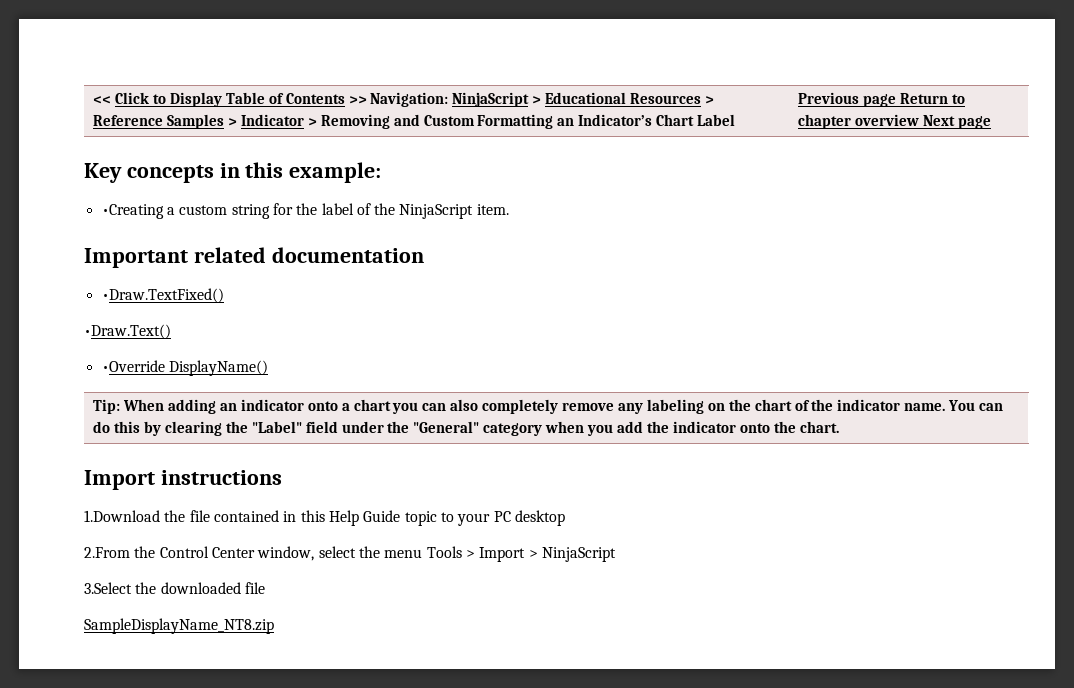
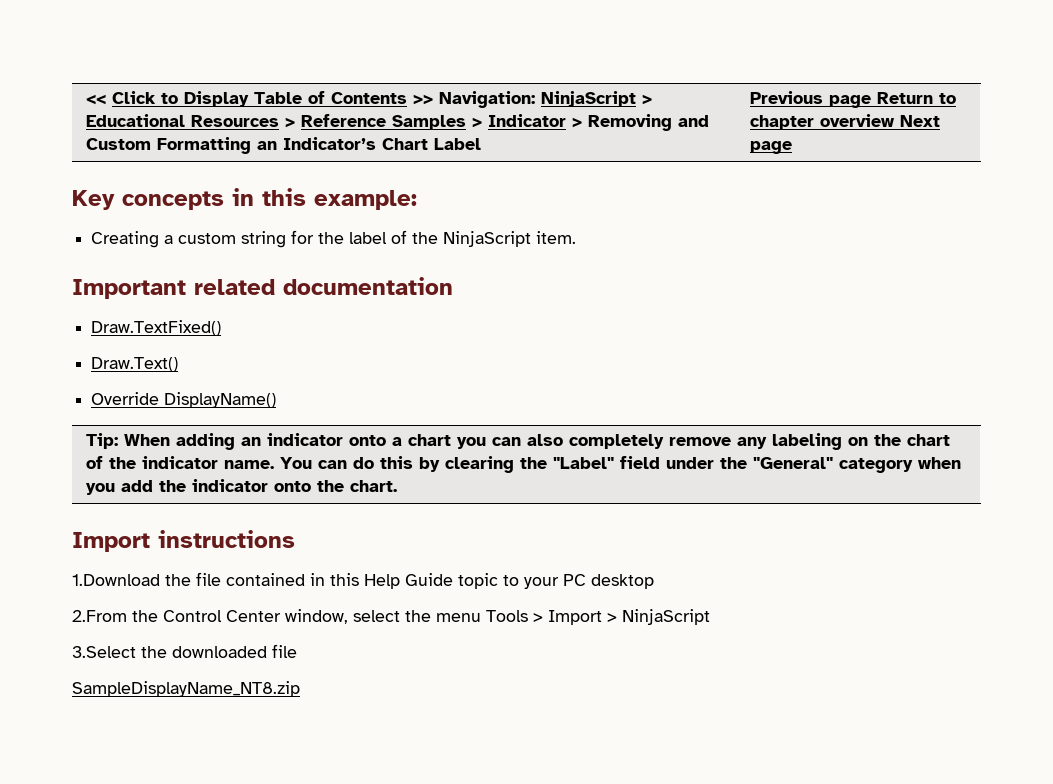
- •Creating a custom string for the label of the NinjaScript item.
+ Creating a custom string for the label of the NinjaScript item.
- •Draw.TextFixed()
- •Draw.Text()
- •Override DisplayName()
+ Draw.TextFixed()
+ Draw.Text()
+ Override DisplayName()

